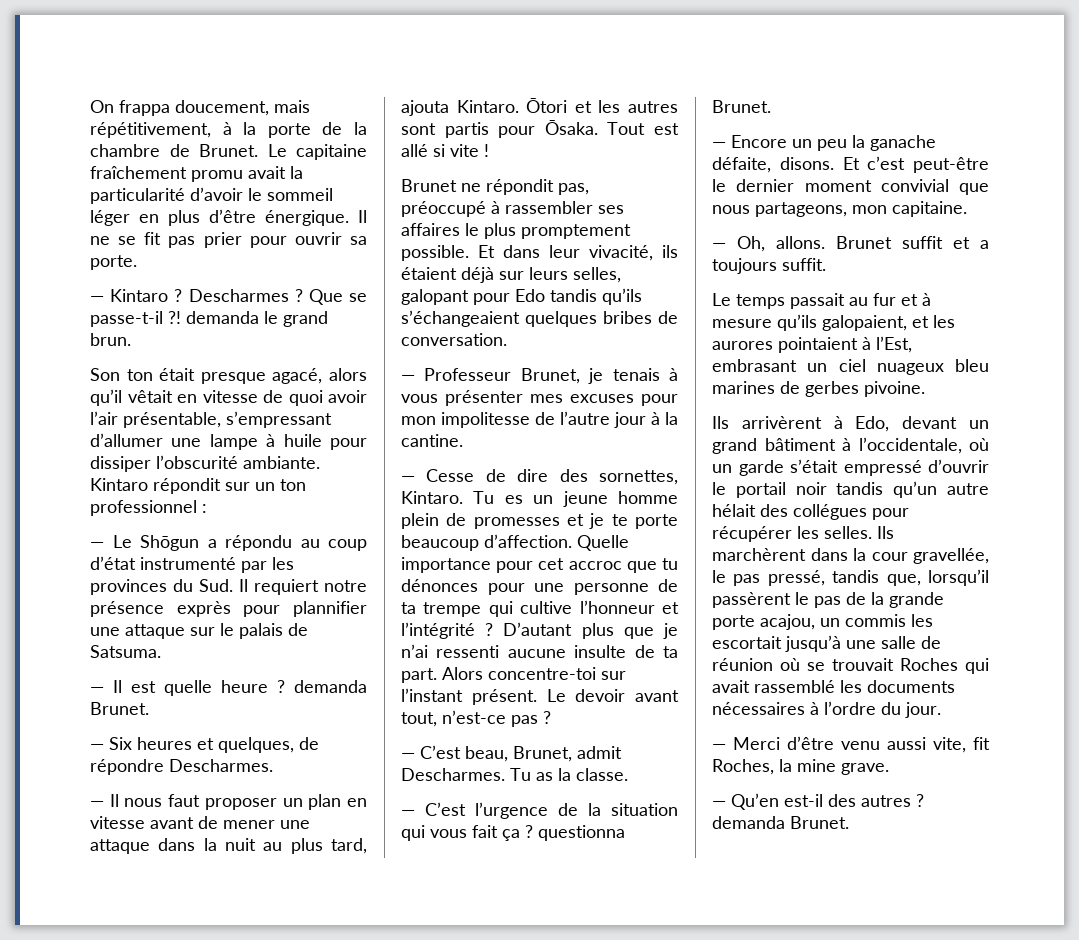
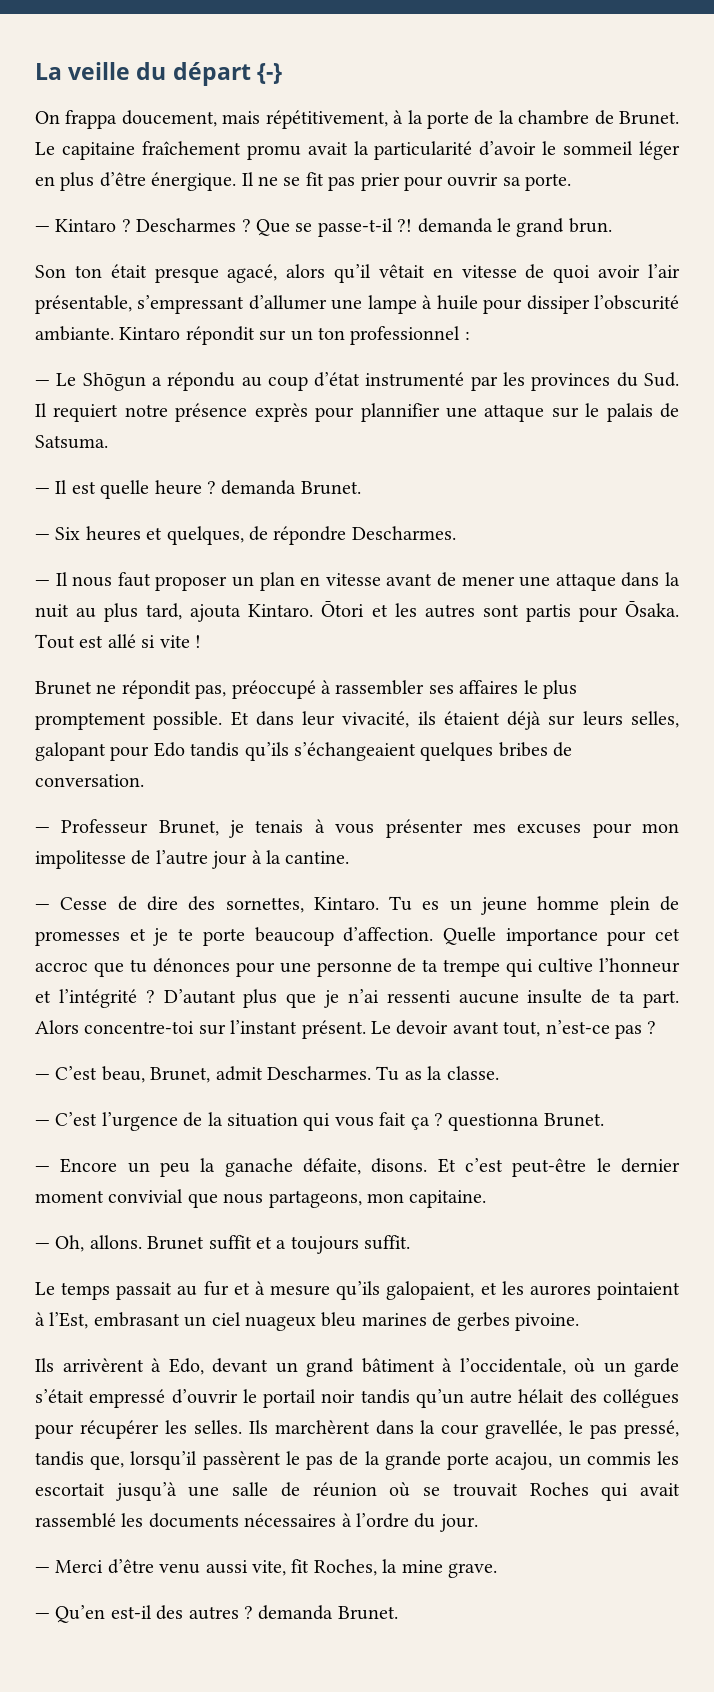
+ La veille du départ {-}

